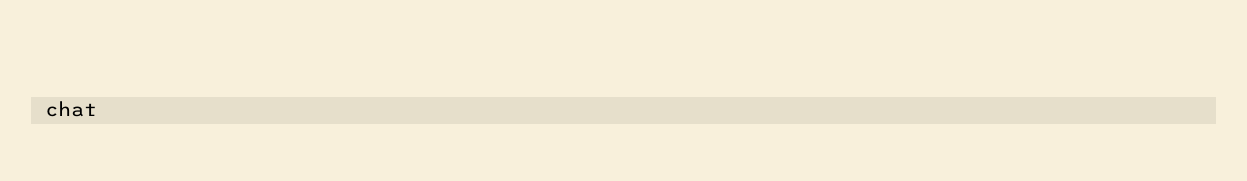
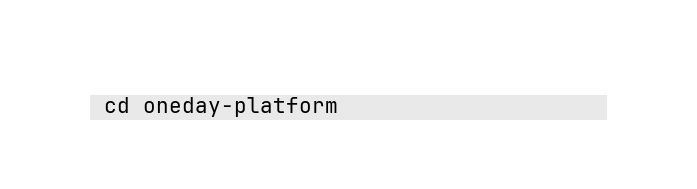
- chat
+ cd oneday-platform

